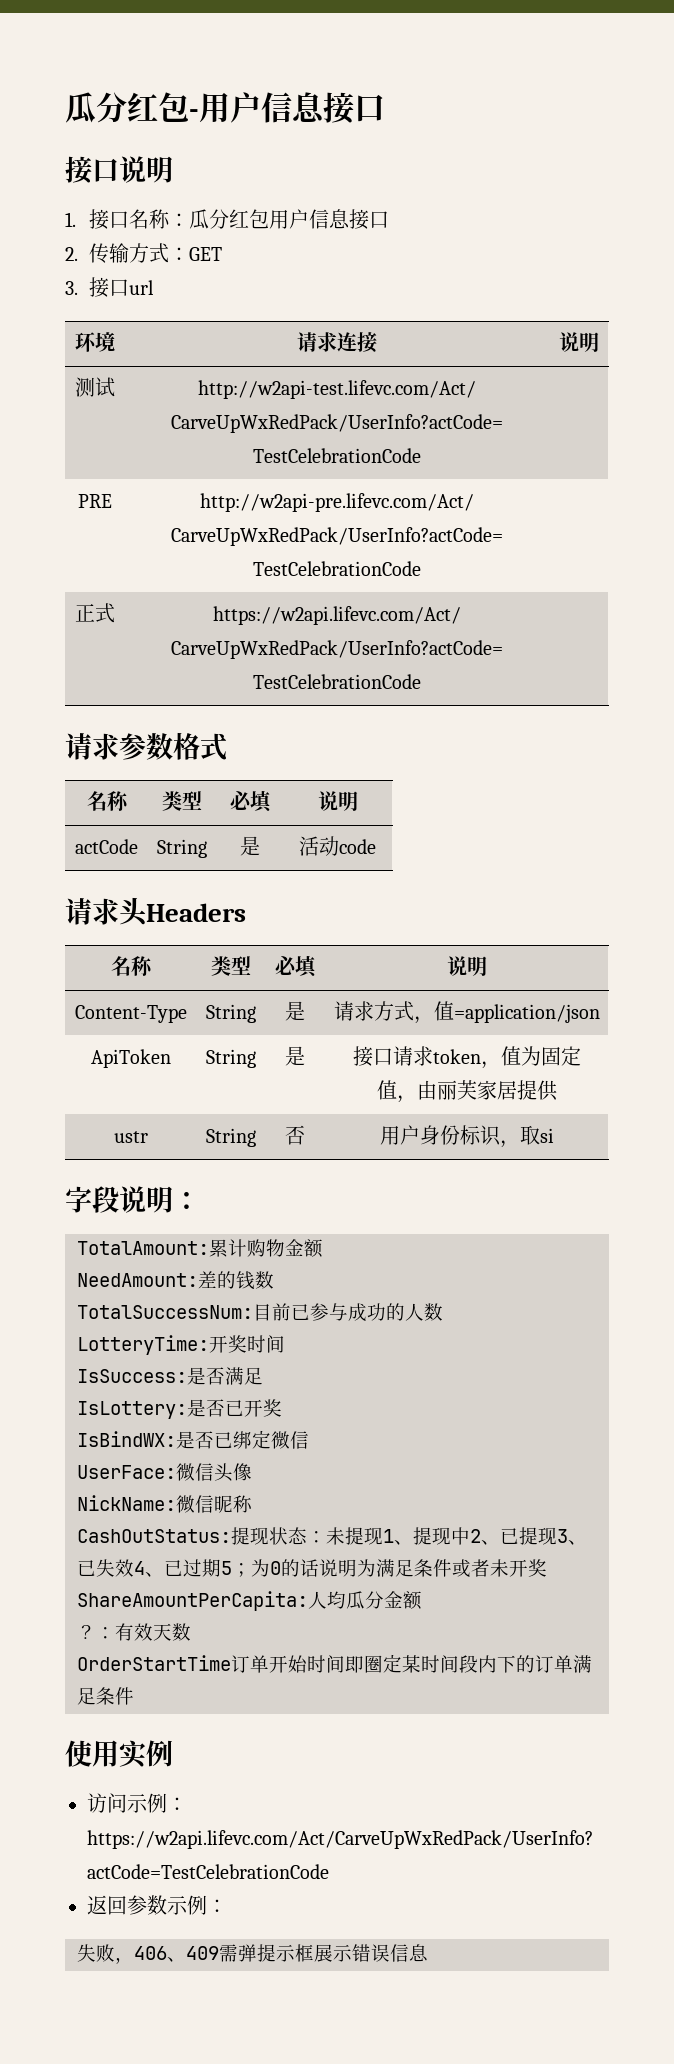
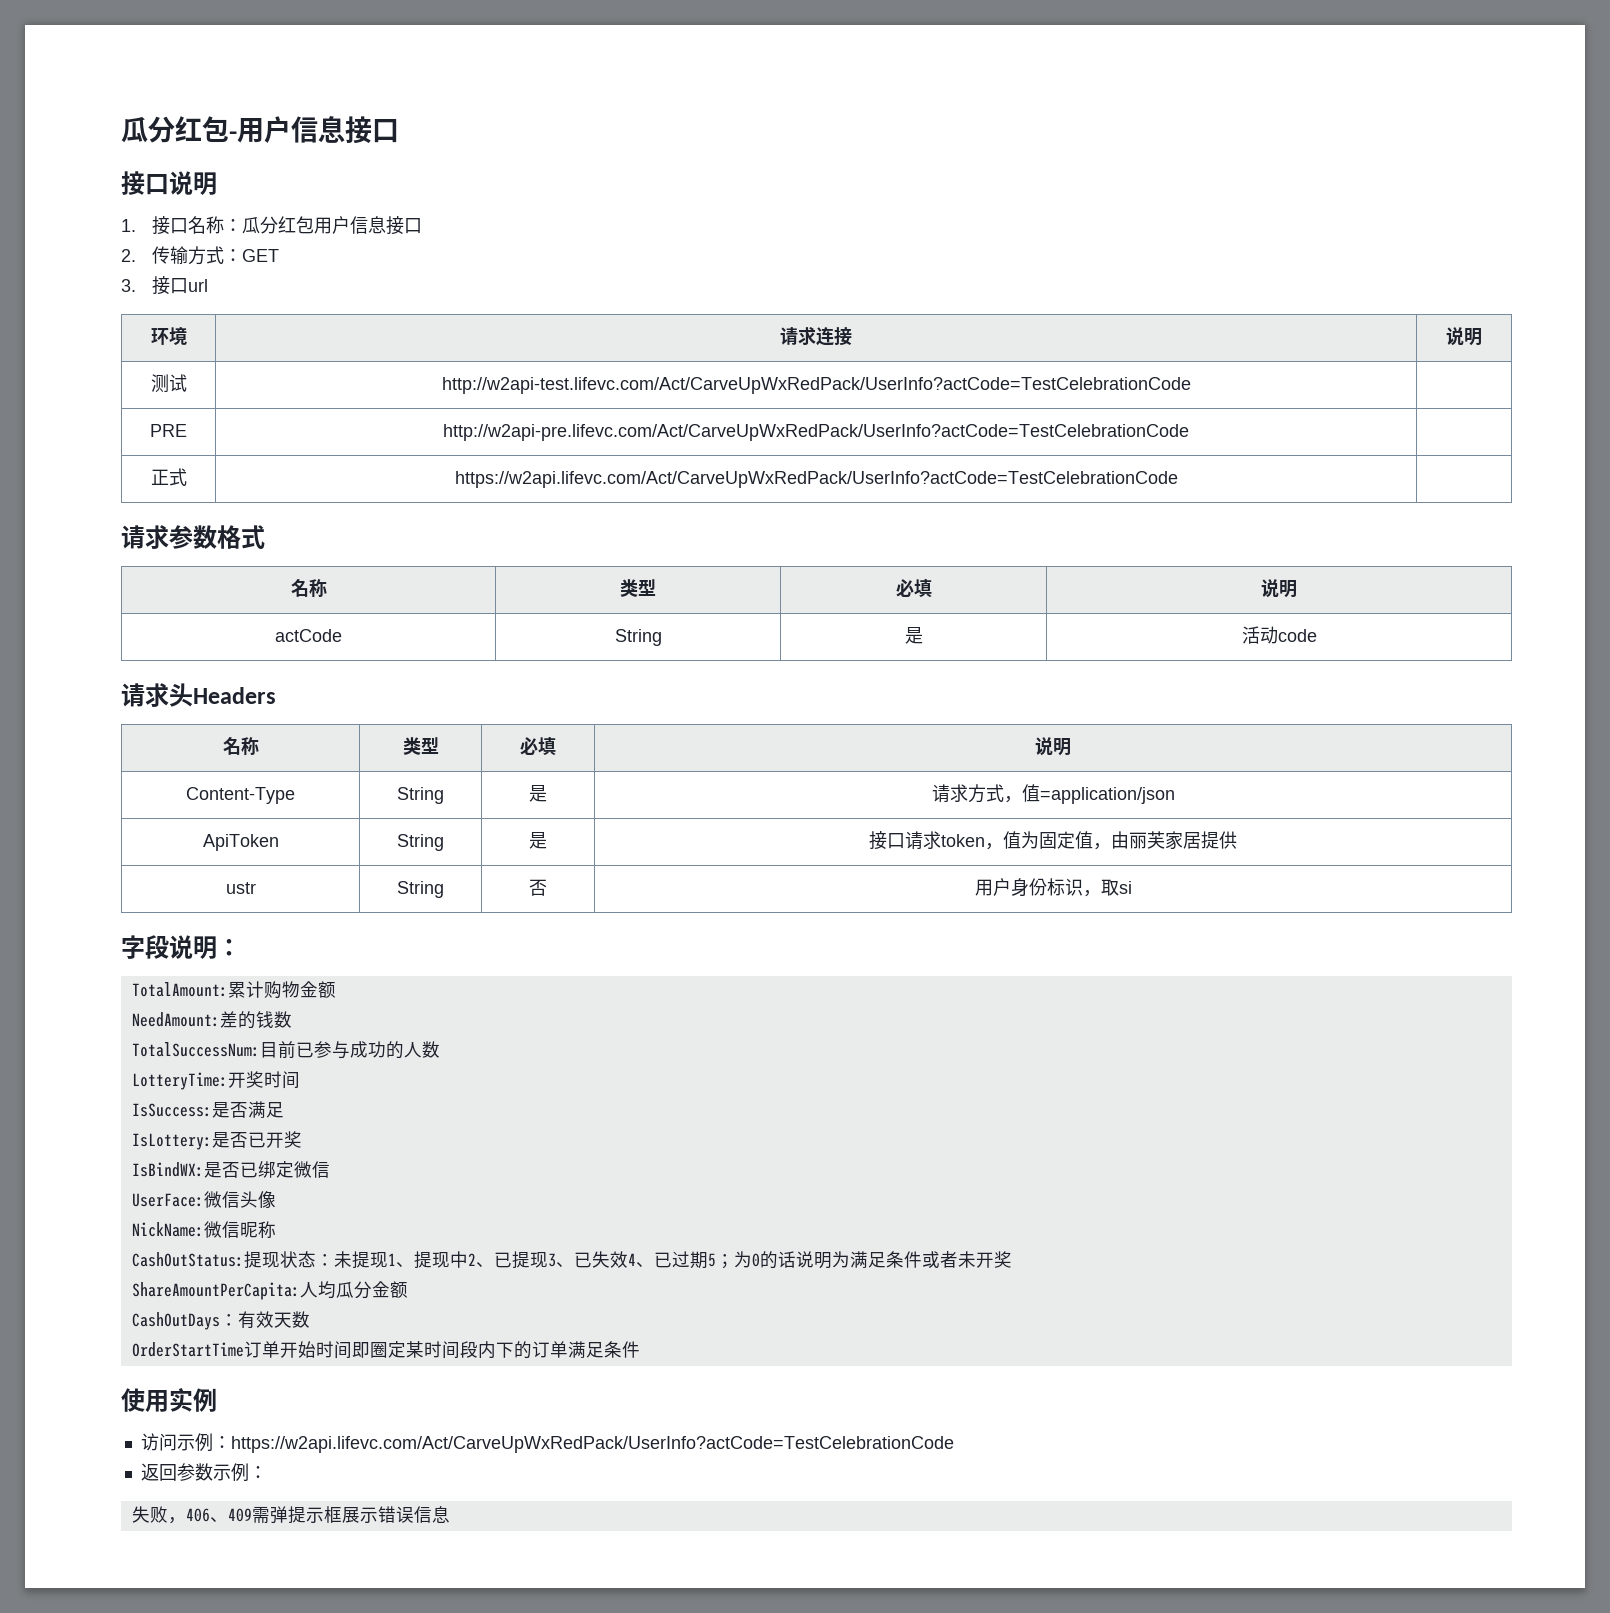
- ？：有效天数
+ CashOutDays：有效天数

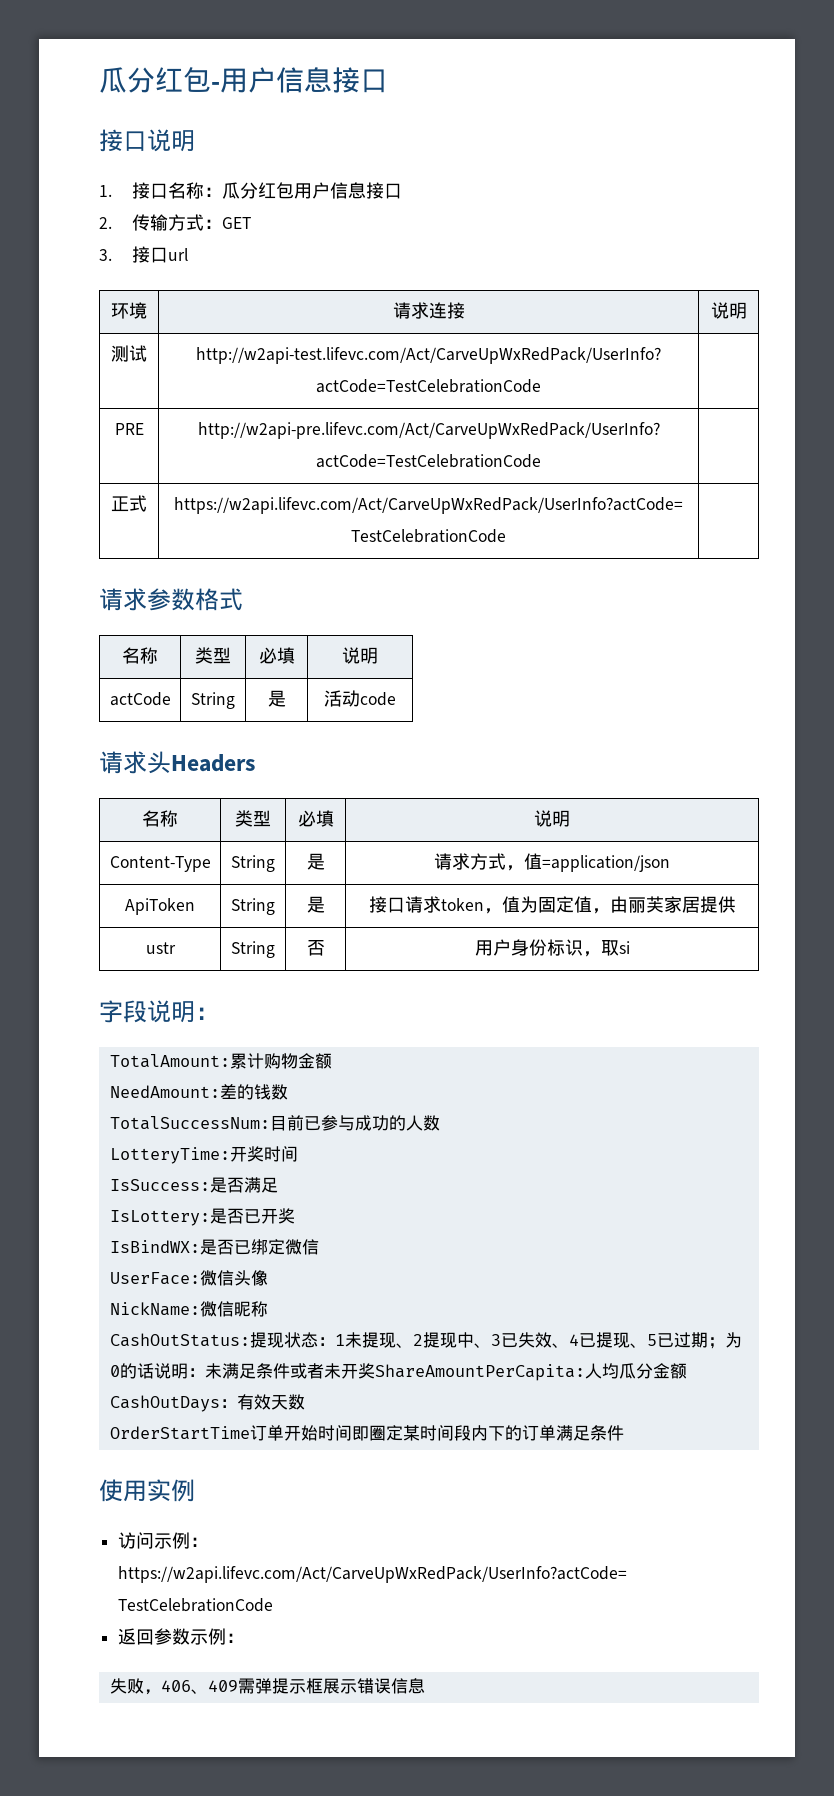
- CashOutStatus:提现状态：未提现1、提现中2、已提现3、已失效4、已过期5；为0的话说明为满足条件或者未开奖
- ShareAmountPerCapita:人均瓜分金额
+ CashOutStatus:提现状态：1未提现、2提现中、3已失效、4已提现、5已过期；为0的话说明：未满足条件或者未开奖ShareAmountPerCapita:人均瓜分金额

